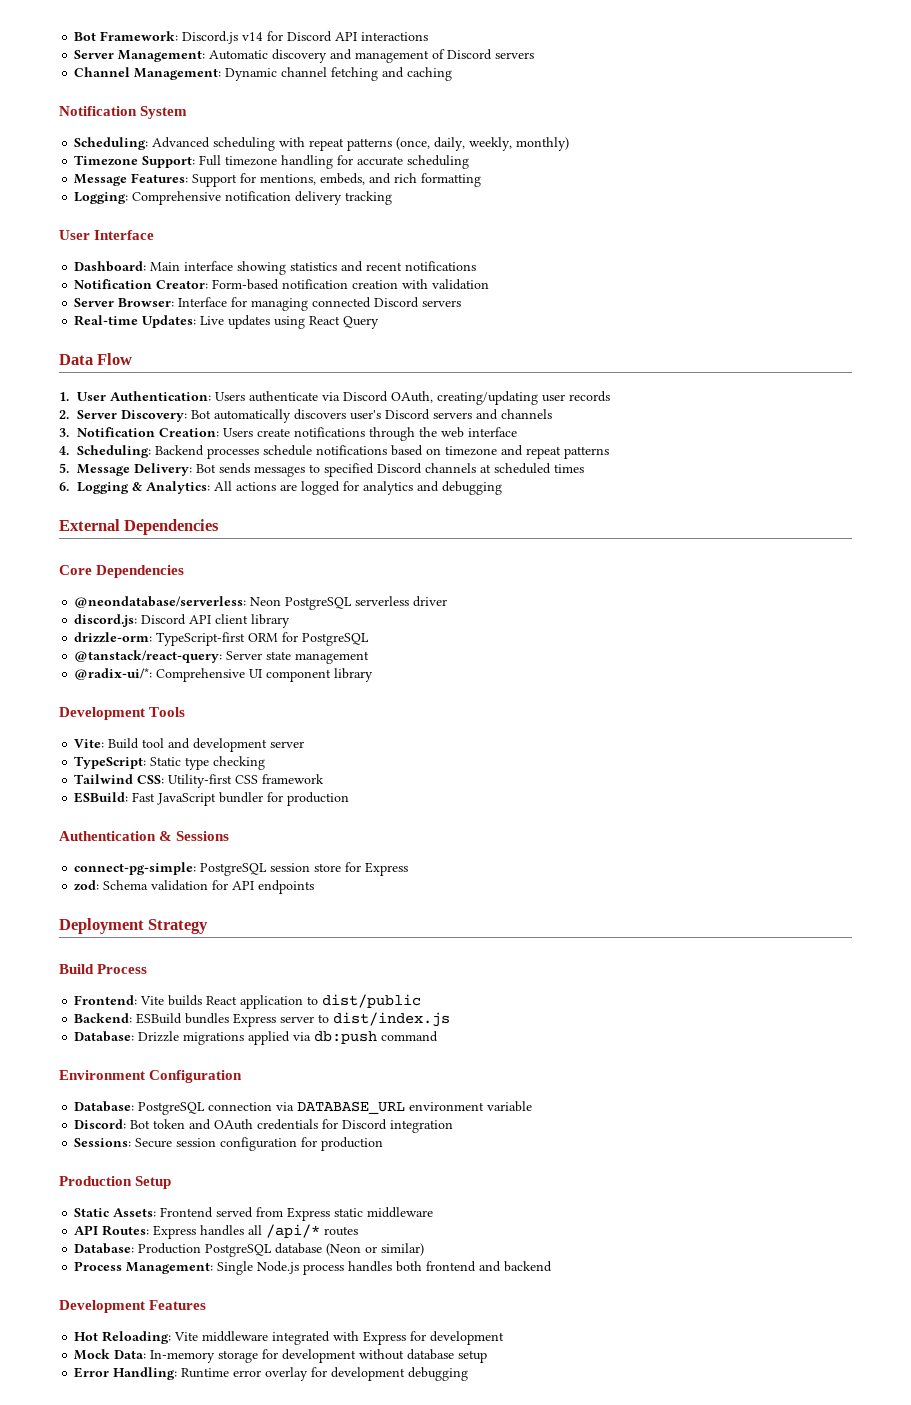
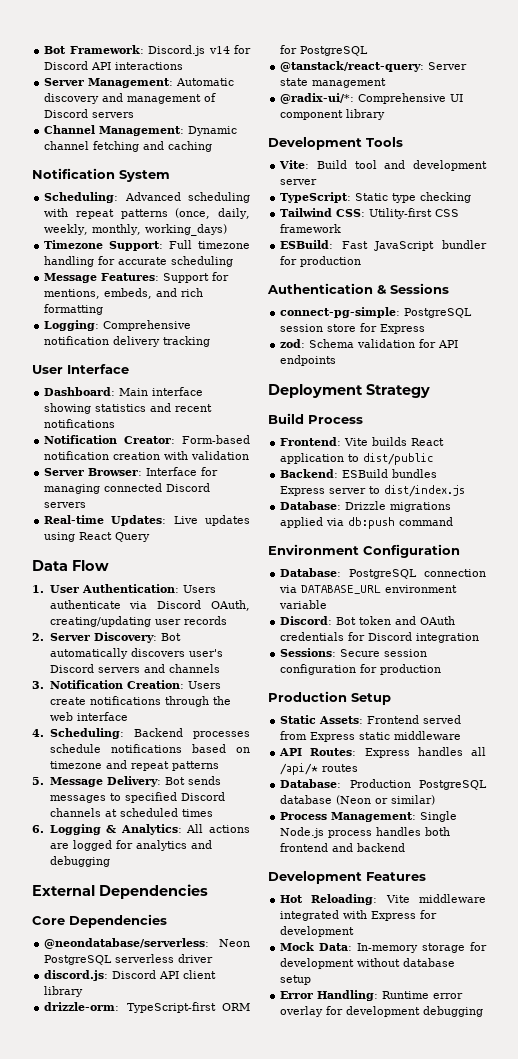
- Scheduling: Advanced scheduling with repeat patterns (once, daily, weekly, monthly)
+ Scheduling: Advanced scheduling with repeat patterns (once, daily, weekly, monthly, working_days)

